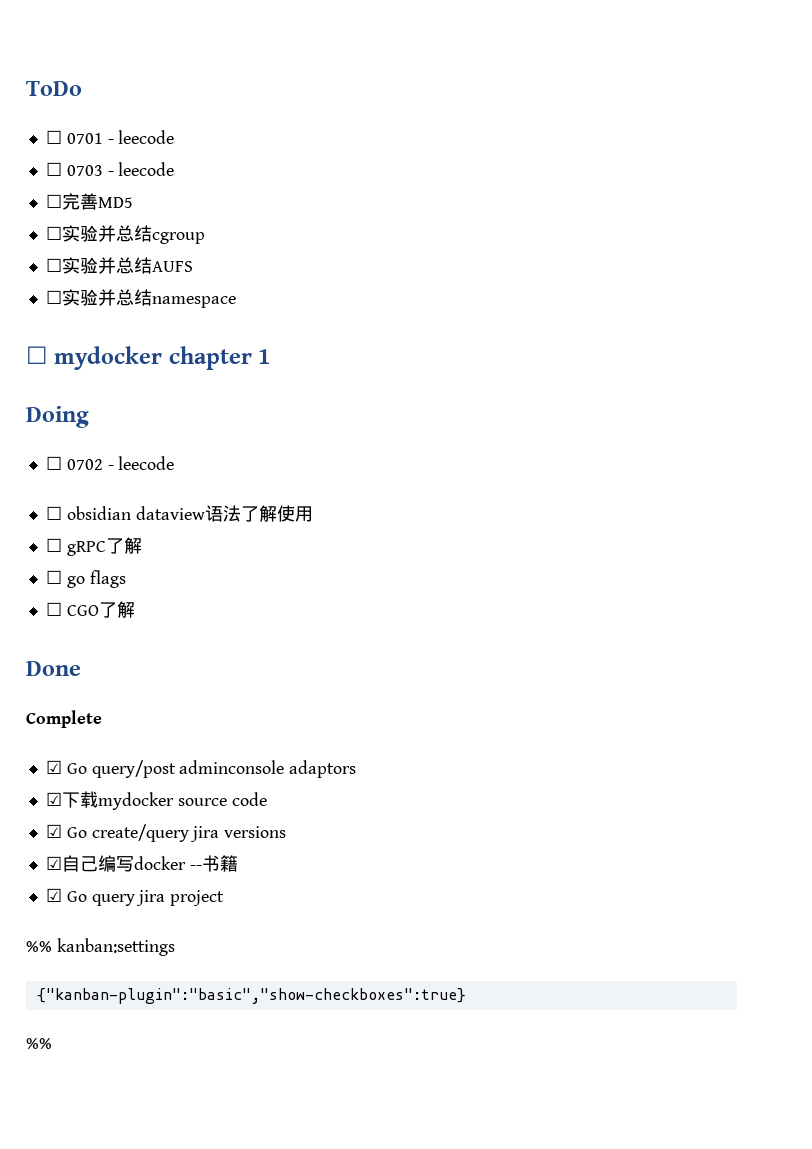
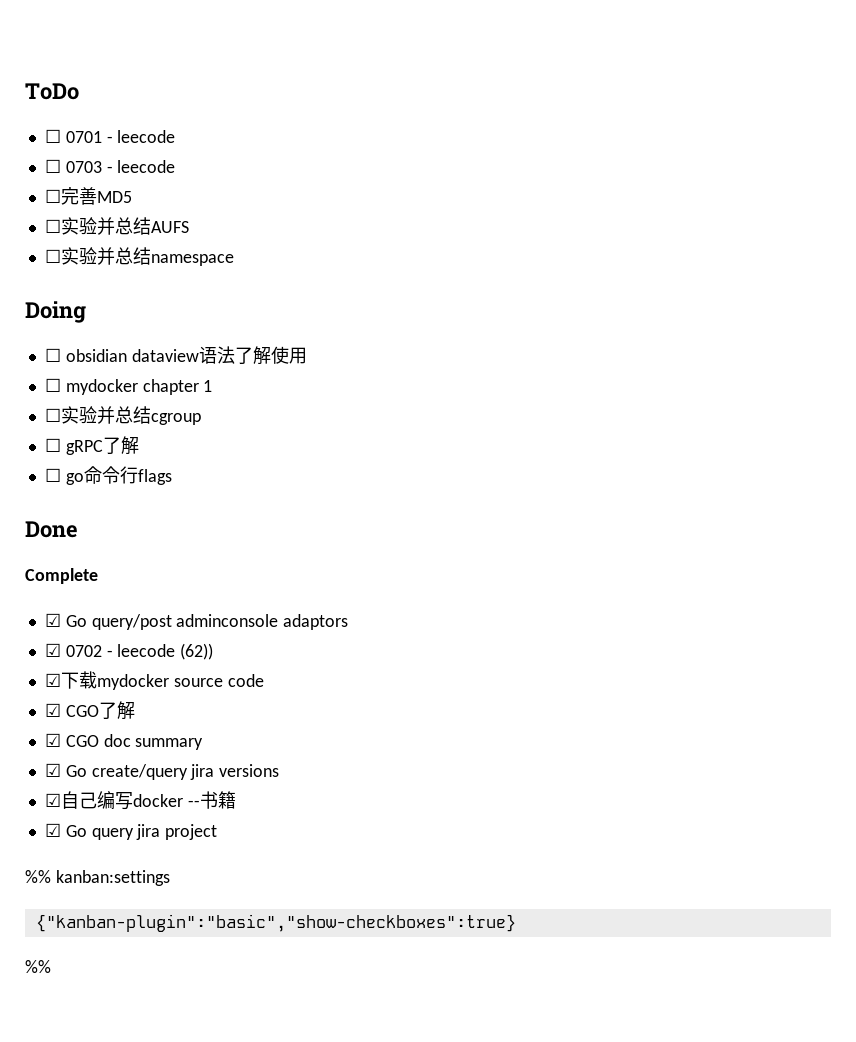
- ☐实验并总结cgroup
- ☐ mydocker chapter 1
  Doing
- ☐ 0702 - leecode
+ ☐ mydocker chapter 1
+ ☐实验并总结cgroup
- ☐ go flags
+ ☐ go命令行flags
- ☐ CGO了解
+ ☑ 0702 - leecode (62))
+ ☑ CGO了解
+ ☑ CGO doc summary

